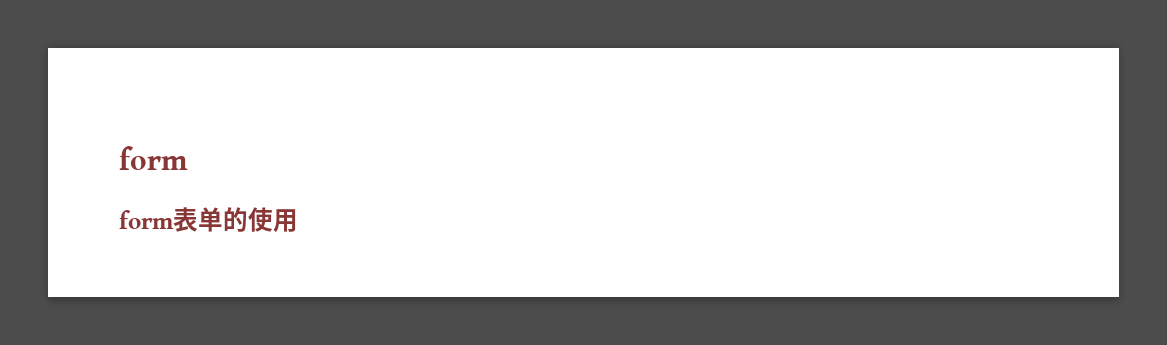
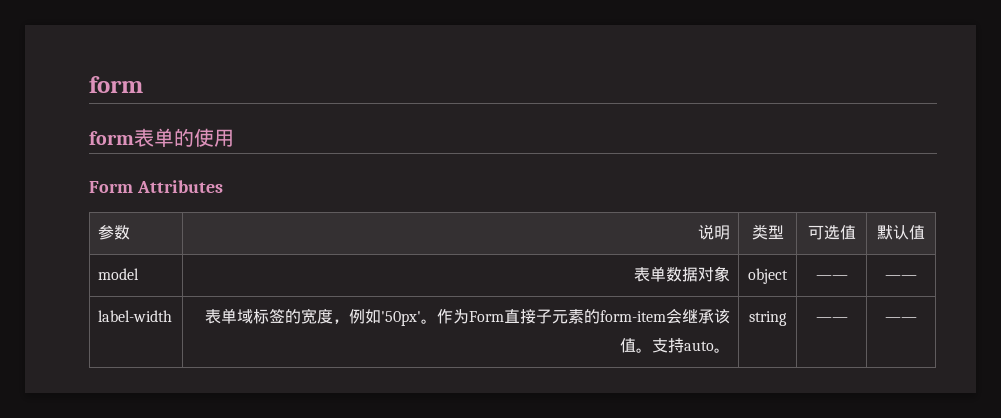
+ Form Attributes
+ 参数 | 说明 | 类型 | 可选值 | 默认值
+ model | 表单数据对象 | object | —— | ——
+ label-width | 表单域标签的宽度，例如'50px'。作为Form直接子元素的form-item会继承该值。支持auto。 | string | —— | ——

